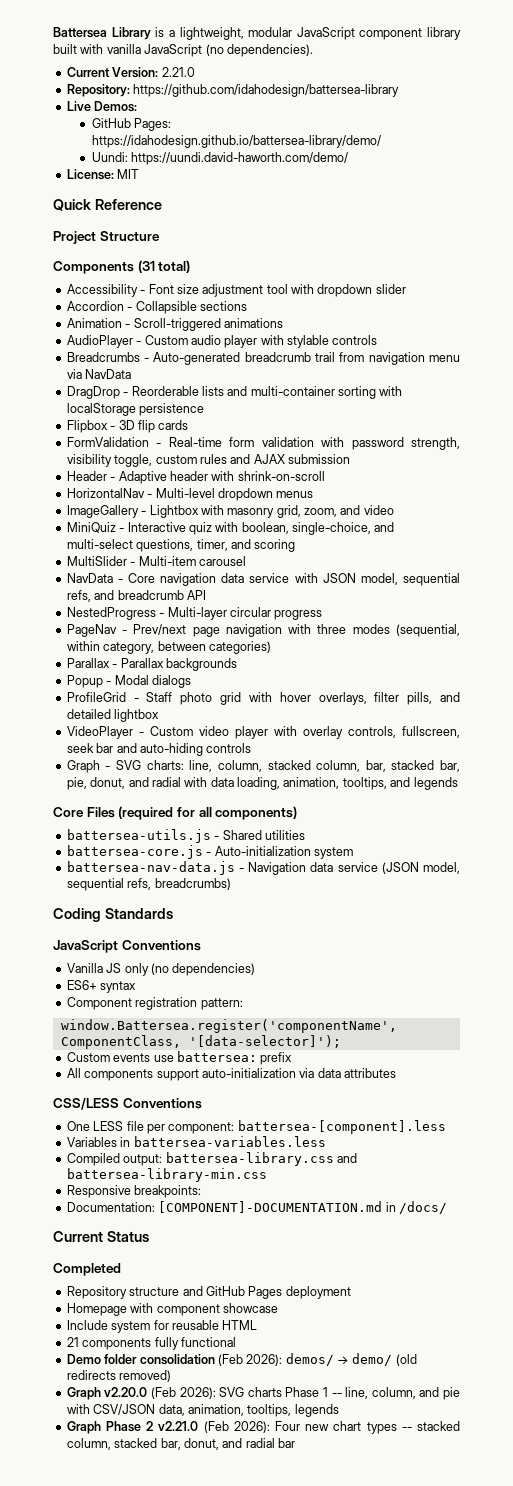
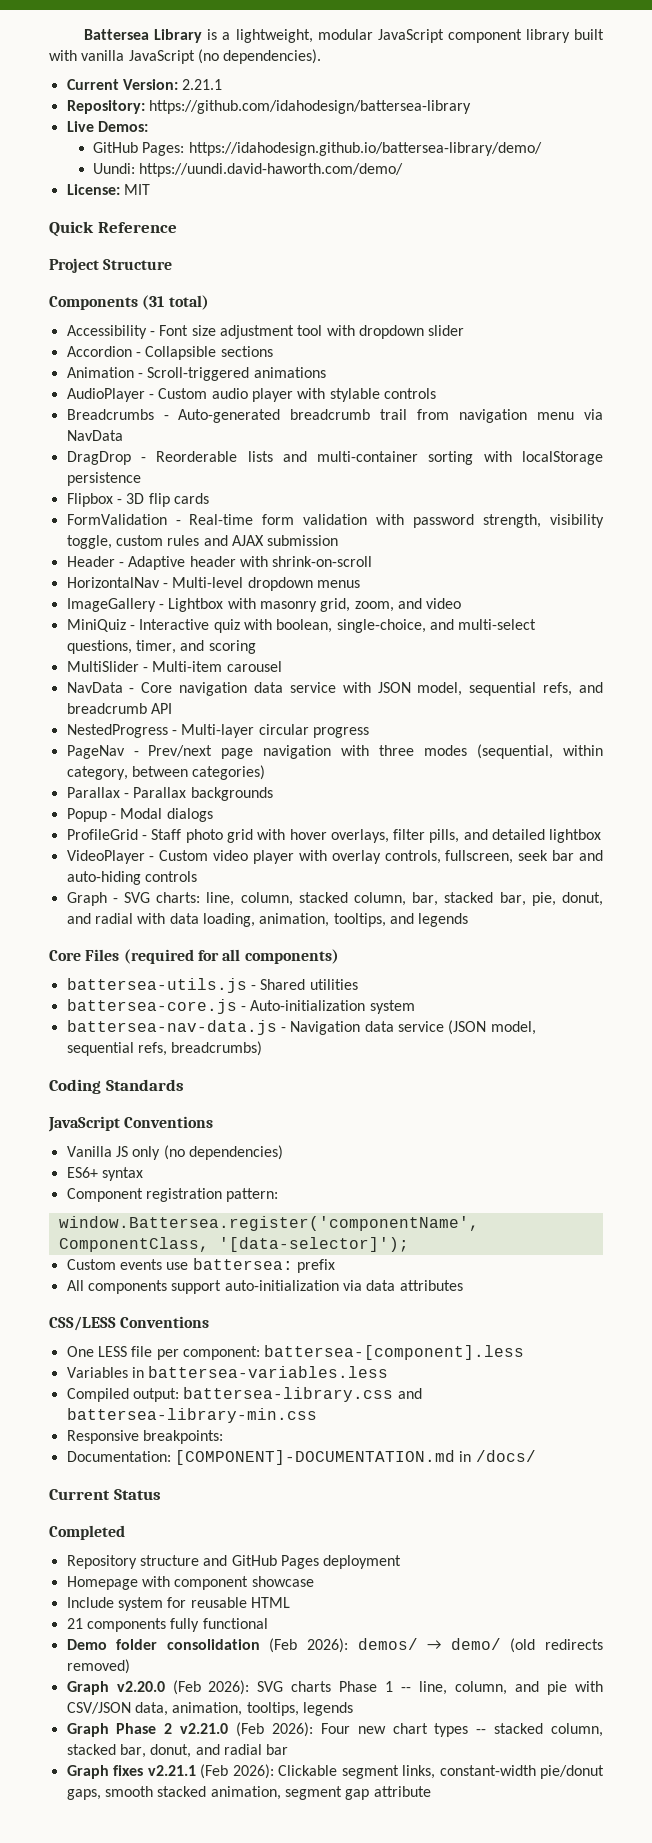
- Current Version: 2.21.0
+ Current Version: 2.21.1
+ Graph fixes v2.21.1 (Feb 2026): Clickable segment links, constant-width pie/donut gaps, smooth stacked animation, segment gap attribute

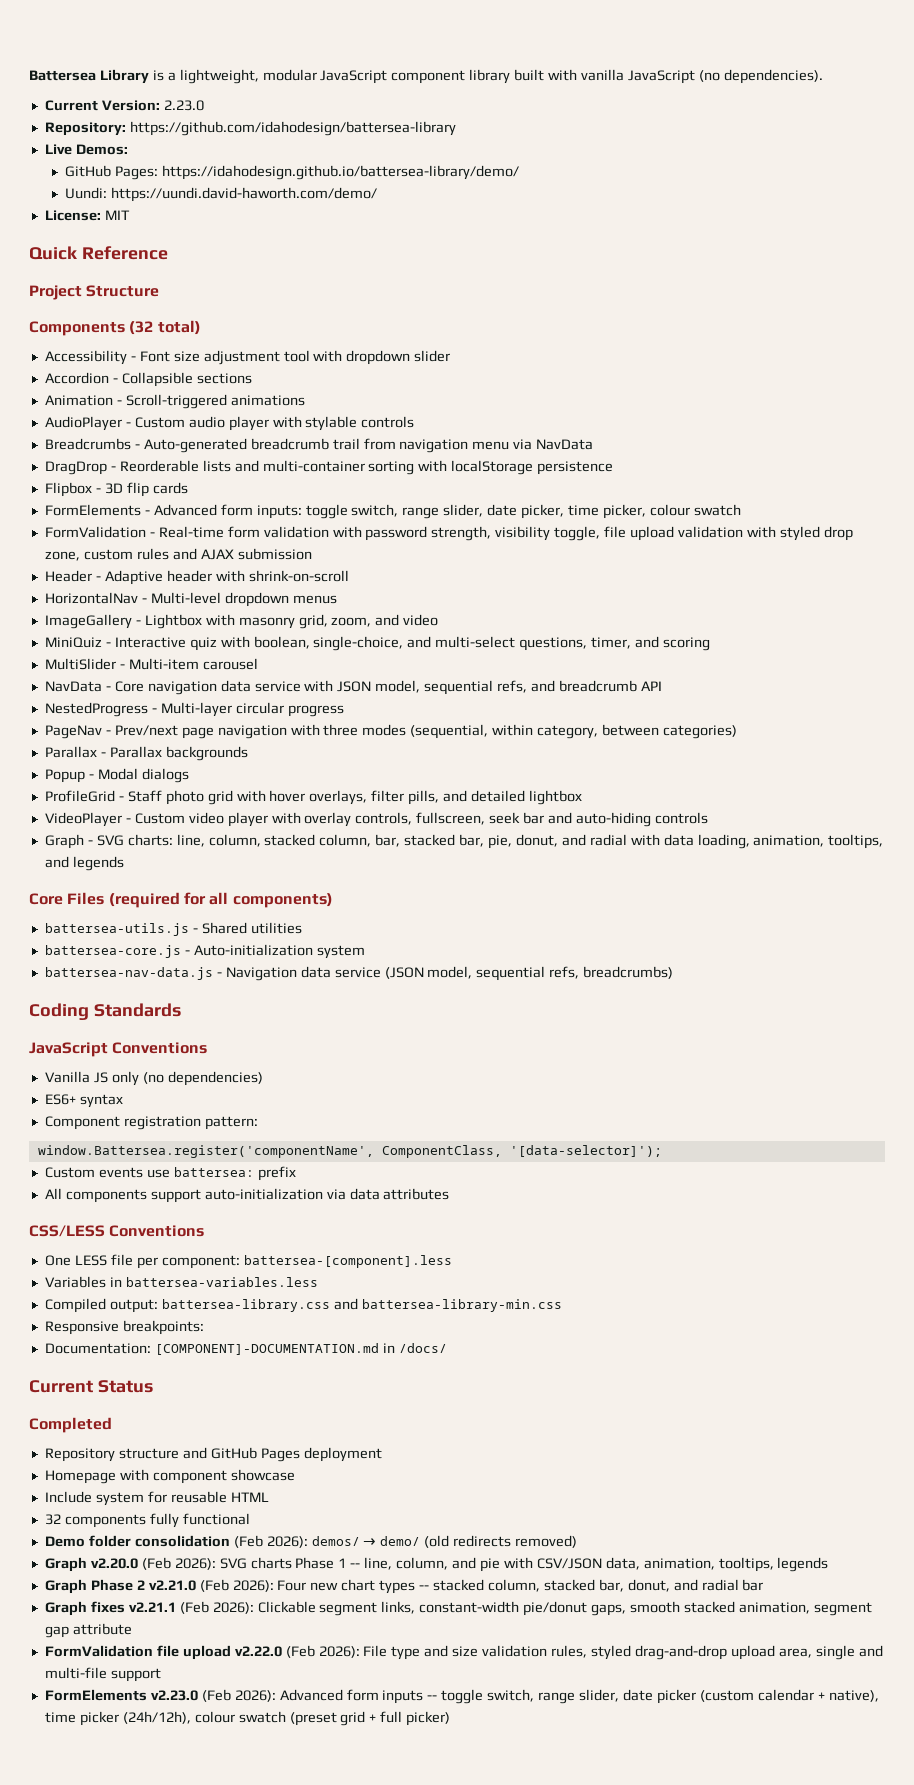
- Current Version: 2.21.1
+ Current Version: 2.23.0
- Components (31 total)
+ Components (32 total)
+ FormElements - Advanced form inputs: toggle switch, range slider, date picker, time picker, colour swatch
- FormValidation - Real-time form validation with password strength, visibility toggle, custom rules and AJAX submission
+ FormValidation - Real-time form validation with password strength, visibility toggle, file upload validation with styled drop zone, custom rules and AJAX submission
- 21 components fully functional
+ 32 components fully functional
+ FormValidation file upload v2.22.0 (Feb 2026): File type and size validation rules, styled drag-and-drop upload area, single and multi-file support
+ FormElements v2.23.0 (Feb 2026): Advanced form inputs -- toggle switch, range slider, date picker (custom calendar + native), time picker (24h/12h), colour swatch (preset grid + full picker)

